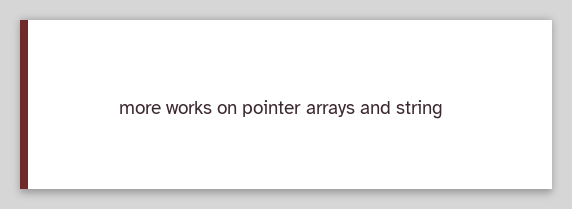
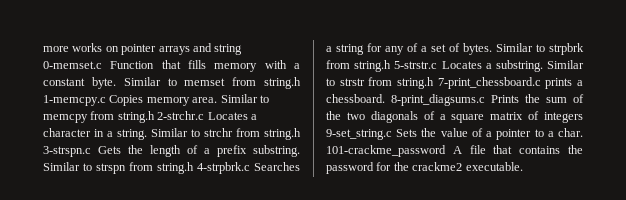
- more works on pointer arrays and string
+ more works on pointer arrays and string 0-memset.c Function that fills memory with a constant byte. Similar to memset from string.h 1-memcpy.c Copies memory area. Similar to memcpy from string.h 2-strchr.c Locates a character in a string. Similar to strchr from string.h 3-strspn.c Gets the length of a prefix substring. Similar to strspn from string.h 4-strpbrk.c Searches a string for any of a set of bytes. Similar to strpbrk from string.h 5-strstr.c Locates a substring. Similar to strstr from string.h 7-print_chessboard.c prints a chessboard. 8-print_diagsums.c Prints the sum of the two diagonals of a square matrix of integers 9-set_string.c Sets the value of a pointer to a char. 101-crackme_password A file that contains the password for the crackme2 executable.

